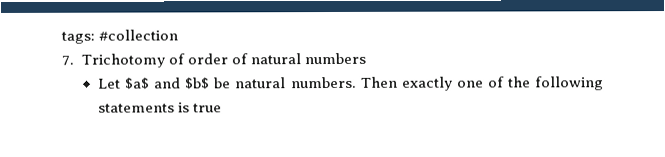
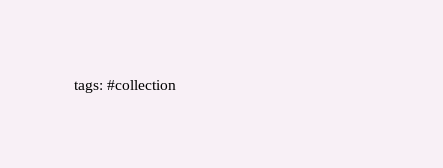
- 7. Trichotomy of order of natural numbers
- Let $a$ and $b$ be natural numbers. Then exactly one of the following statements is true

